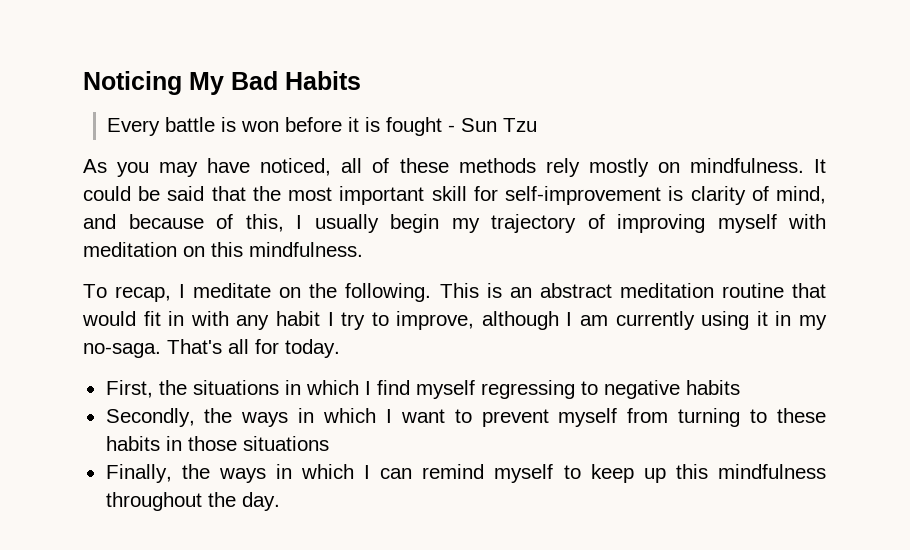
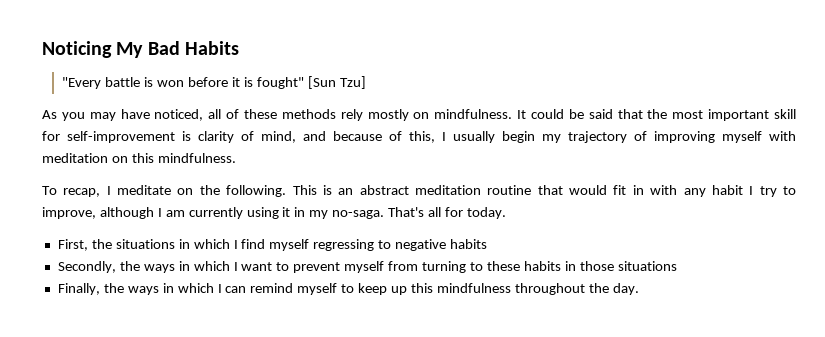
- Every battle is won before it is fought - Sun Tzu
+ "Every battle is won before it is fought" [Sun Tzu]

